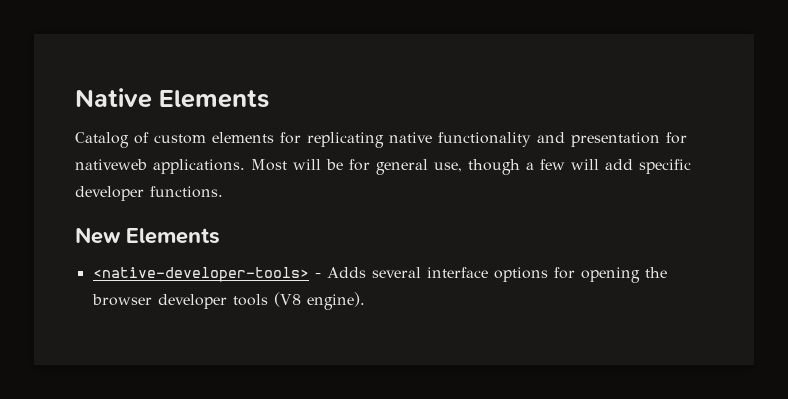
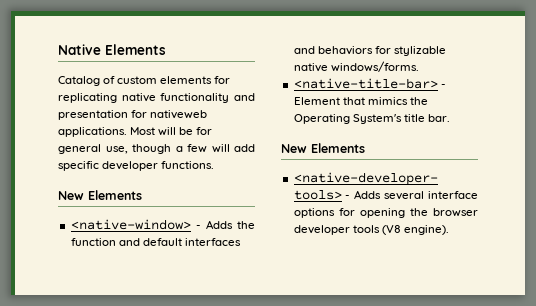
+ <native-window> - Adds the function and default interfaces and behaviors for stylizable native windows/forms.
+ <native-title-bar> - Element that mimics the Operating System's title bar.
+ New Elements

